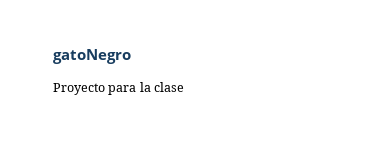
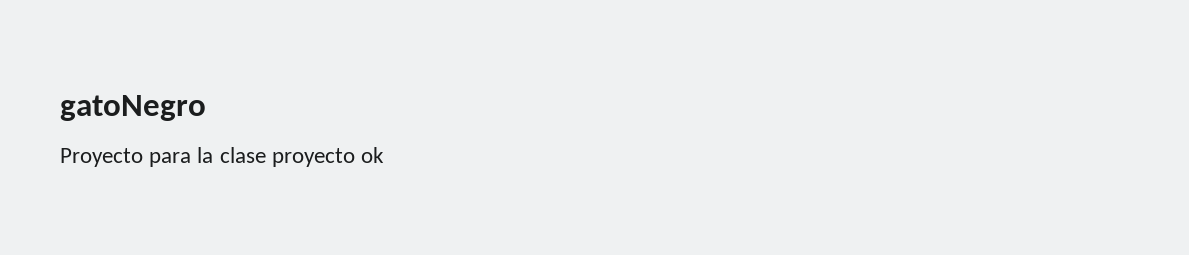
- Proyecto para la clase
+ Proyecto para la clase proyecto ok

